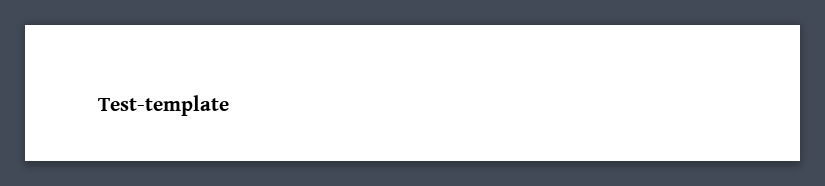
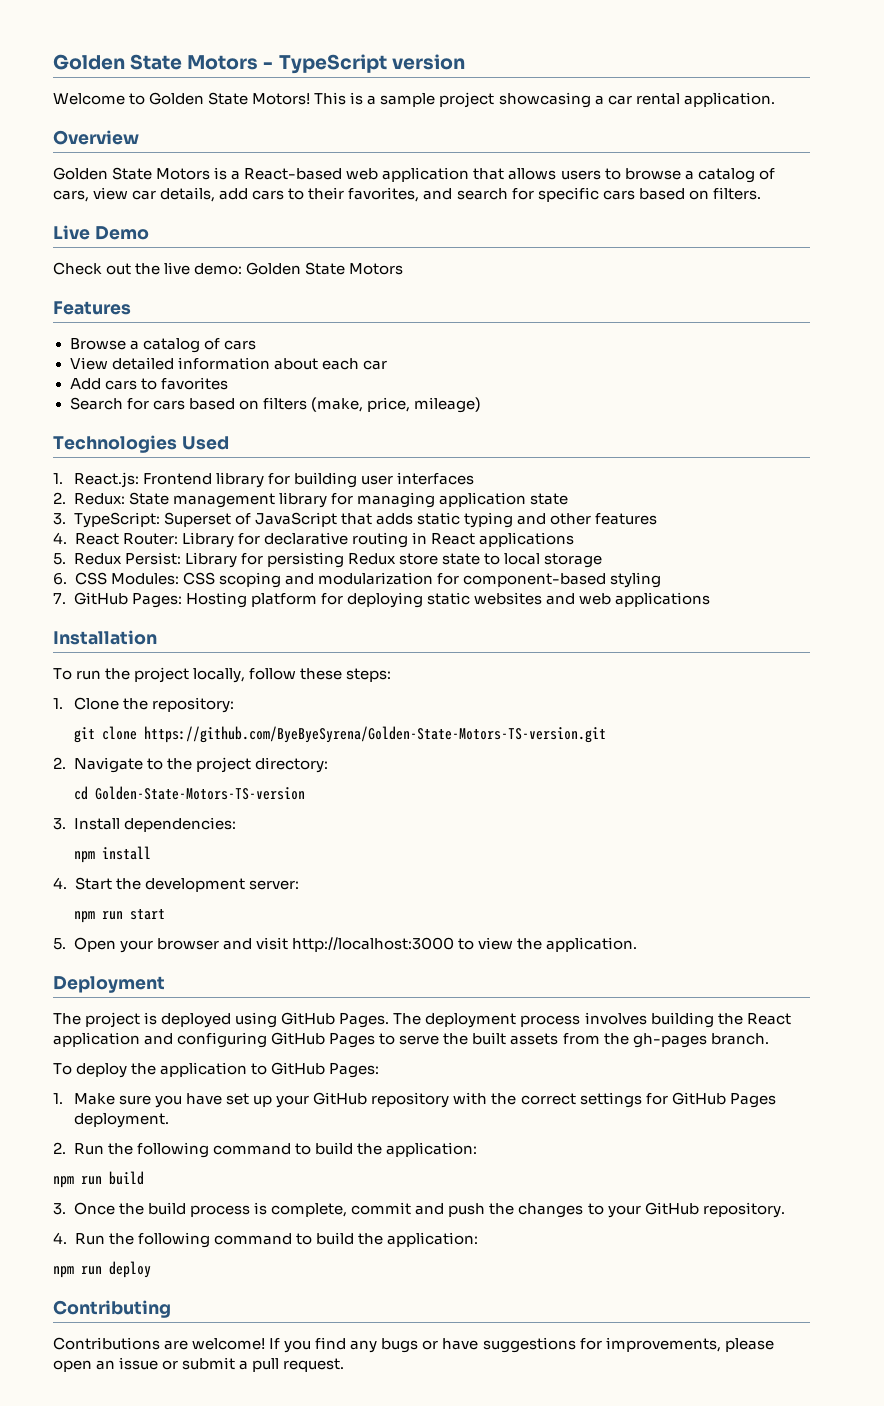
- Test-template
+ Golden State Motors - TypeScript version
+ Welcome to Golden State Motors! This is a sample project showcasing a car rental application.
+ Overview
+ Golden State Motors is a React-based web application that allows users to browse a catalog of cars, view car details, add cars to their favorites, and search for specific cars based on filters.
+ Live Demo
+ Check out the live demo: Golden State Motors
+ Features
+ Browse a catalog of cars
+ View detailed information about each car
+ Add cars to favorites
+ Search for cars based on filters (make, price, mileage)
+ Technologies Used
+ 1. React.js: Frontend library for building user interfaces
+ 2. Redux: State management library for managing application state
+ 3. TypeScript: Superset of JavaScript that adds static typing and other features
+ 4. React Router: Library for declarative routing in React applications
+ 5. Redux Persist: Library for persisting Redux store state to local storage
+ 6. CSS Modules: CSS scoping and modularization for component-based styling
+ 7. GitHub Pages: Hosting platform for deploying static websites and web applications
+ Installation
+ To run the project locally, follow these steps:
+ 1. Clone the repository:
+ git clone https://github.com/ByeByeSyrena/Golden-State-Motors-TS-version.git
+ 2. Navigate to the project directory:
+ cd Golden-State-Motors-TS-version
+ 3. Install dependencies:
+ npm install
+ 4. Start the development server:
+ npm run start
+ 5. Open your browser and visit http://localhost:3000 to view the application.
+ Deployment
+ The project is deployed using GitHub Pages. The deployment process involves building the React application and configuring GitHub Pages to serve the built assets from the gh-pages branch.
+ To deploy the application to GitHub Pages:
+ 1. Make sure you have set up your GitHub repository with the correct settings for GitHub Pages deployment.
+ 2. Run the following command to build the application:
+ npm run build
+ 3. Once the build process is complete, commit and push the changes to your GitHub repository.
+ 4. Run the following command to build the application:
+ npm run deploy
+ Contributing
+ Contributions are welcome! If you find any bugs or have suggestions for improvements, please open an issue or submit a pull request.

